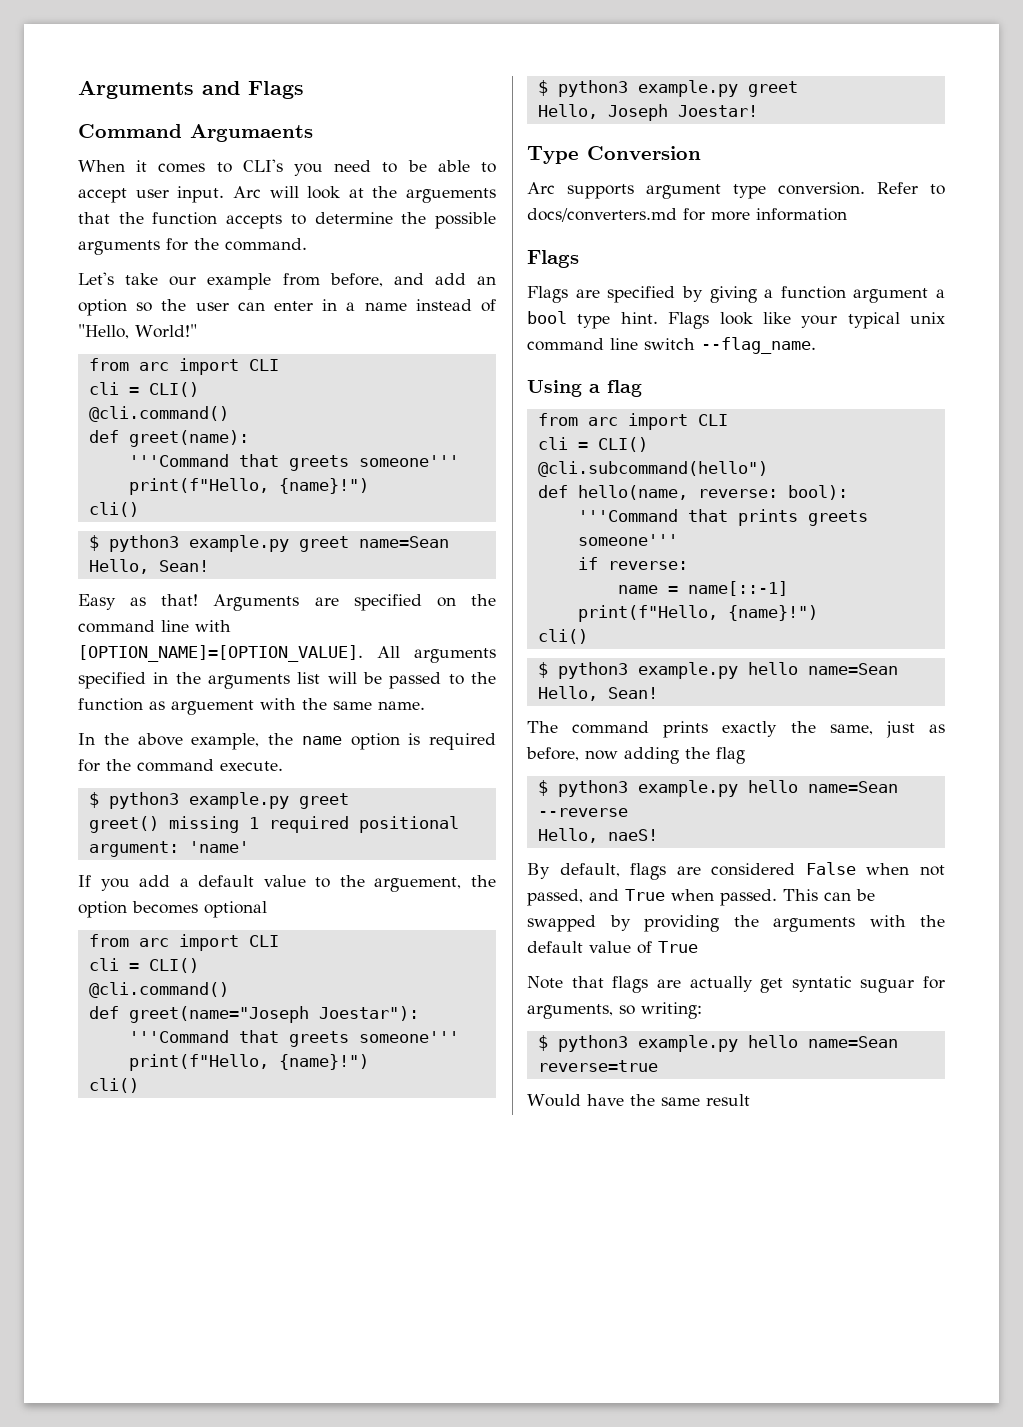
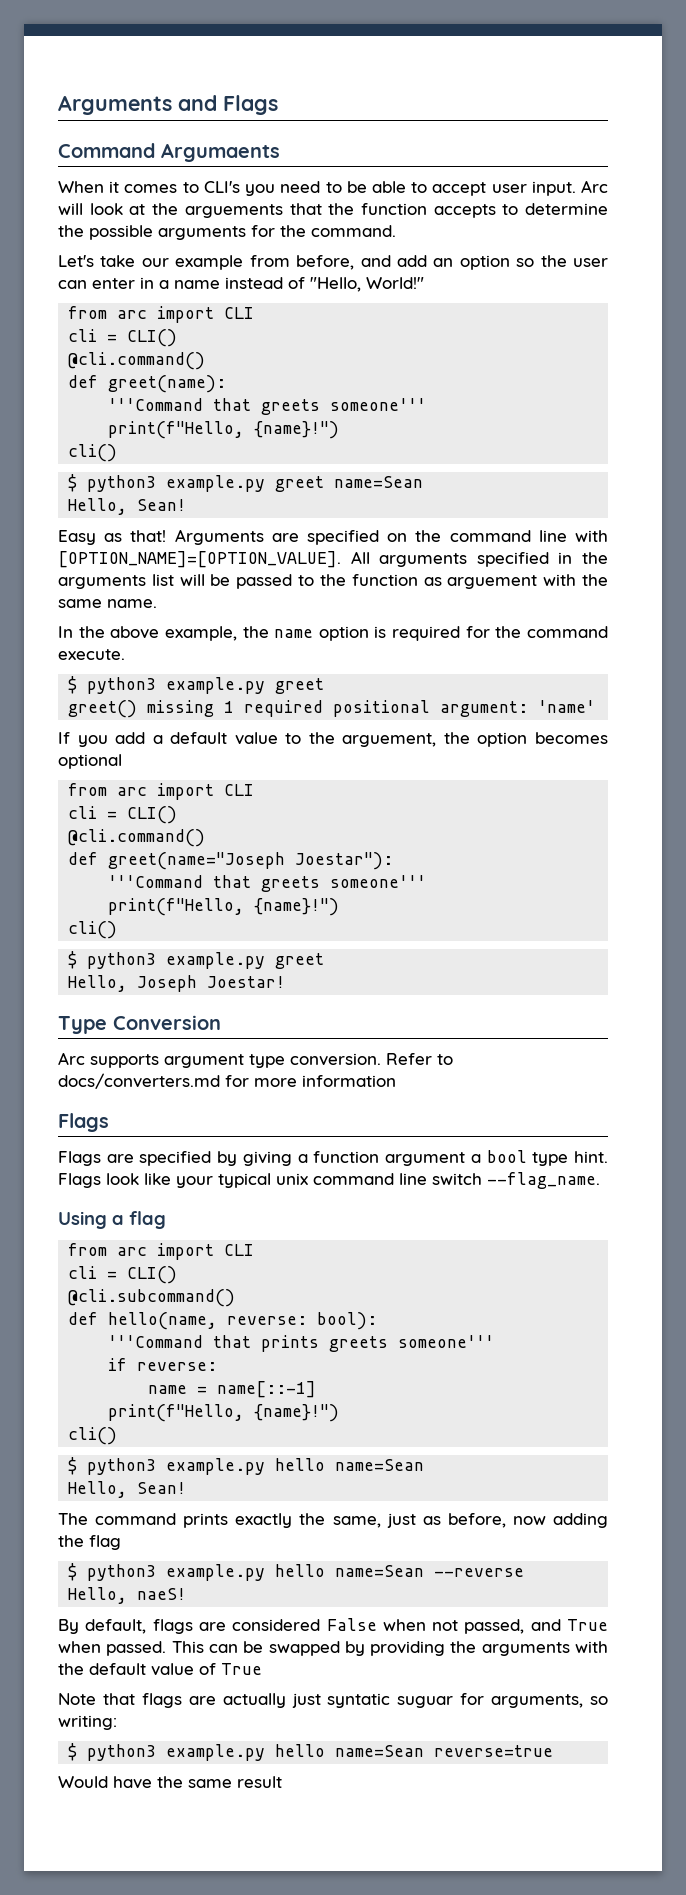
- @cli.subcommand(hello")
+ @cli.subcommand()
- Note that flags are actually get syntatic suguar for arguments, so writing:
+ Note that flags are actually just syntatic suguar for arguments, so writing:

